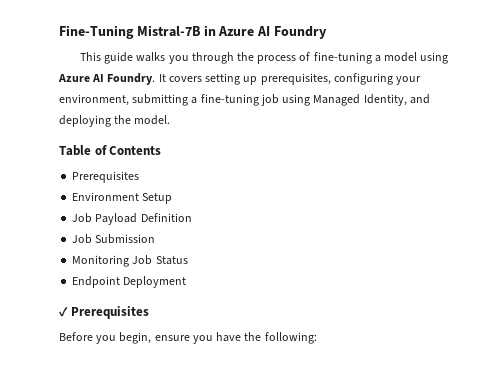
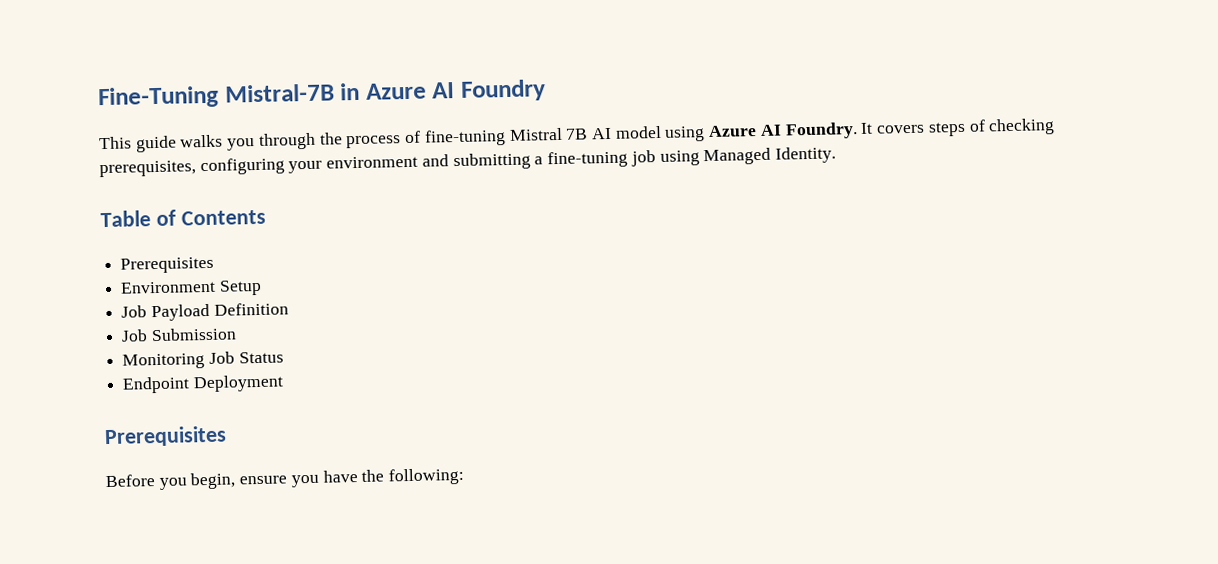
- This guide walks you through the process of fine-tuning a model using Azure AI Foundry.
+ This guide walks you through the process of fine-tuning Mistral 7B AI model using Azure AI Foundry.
- It covers setting up prerequisites, configuring your environment, submitting a fine-tuning job using Managed Identity, and deploying the model.
+ It covers steps of checking prerequisites, configuring your environment and submitting a fine-tuning job using Managed Identity.
  Endpoint Deployment
- ✓ Prerequisites
+ Prerequisites

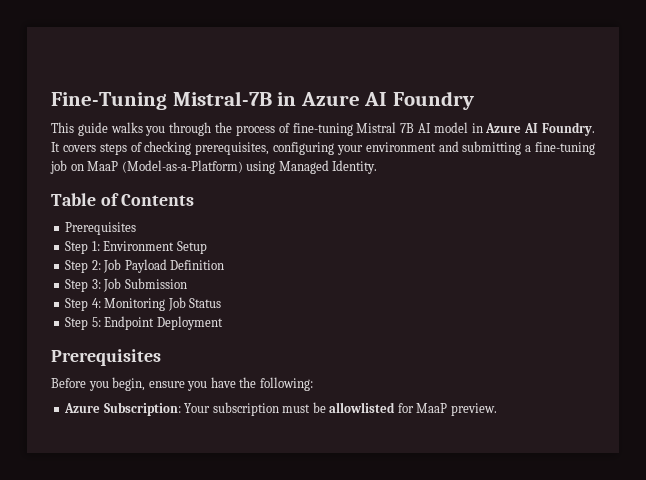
- This guide walks you through the process of fine-tuning Mistral 7B AI model using Azure AI Foundry.
+ This guide walks you through the process of fine-tuning Mistral 7B AI model in Azure AI Foundry.
- It covers steps of checking prerequisites, configuring your environment and submitting a fine-tuning job using Managed Identity.
+ It covers steps of checking prerequisites, configuring your environment and submitting a fine-tuning job on MaaP (Model-as-a-Platform) using Managed Identity.
- Environment Setup
+ Step 1: Environment Setup
- Job Payload Definition
+ Step 2: Job Payload Definition
- Job Submission
+ Step 3: Job Submission
- Monitoring Job Status
+ Step 4: Monitoring Job Status
- Endpoint Deployment
+ Step 5: Endpoint Deployment
+ Azure Subscription: Your subscription must be allowlisted for MaaP preview.

